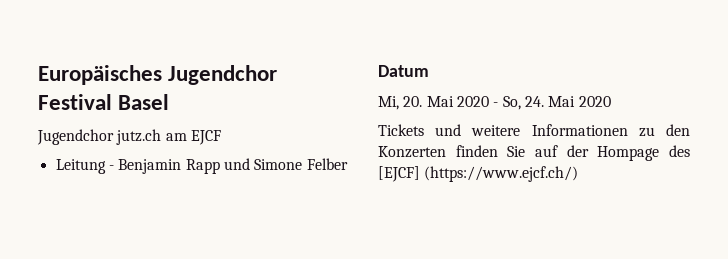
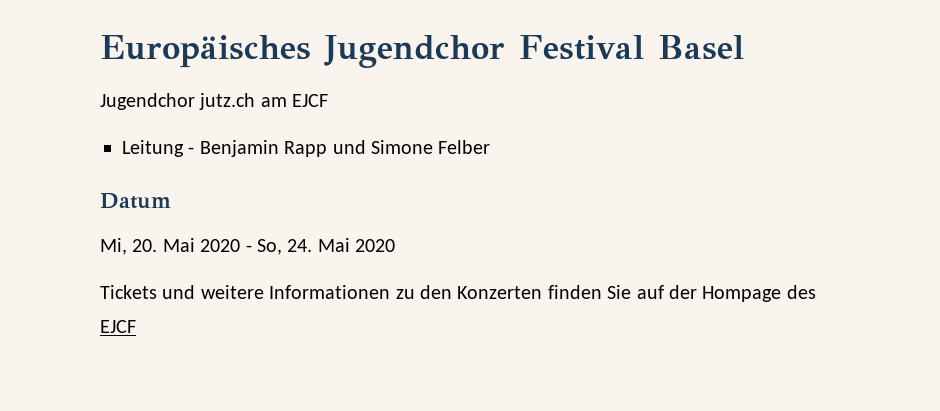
- Tickets und weitere Informationen zu den Konzerten finden Sie auf der Hompage des [EJCF] (https://www.ejcf.ch/)
+ Tickets und weitere Informationen zu den Konzerten finden Sie auf der Hompage des EJCF

